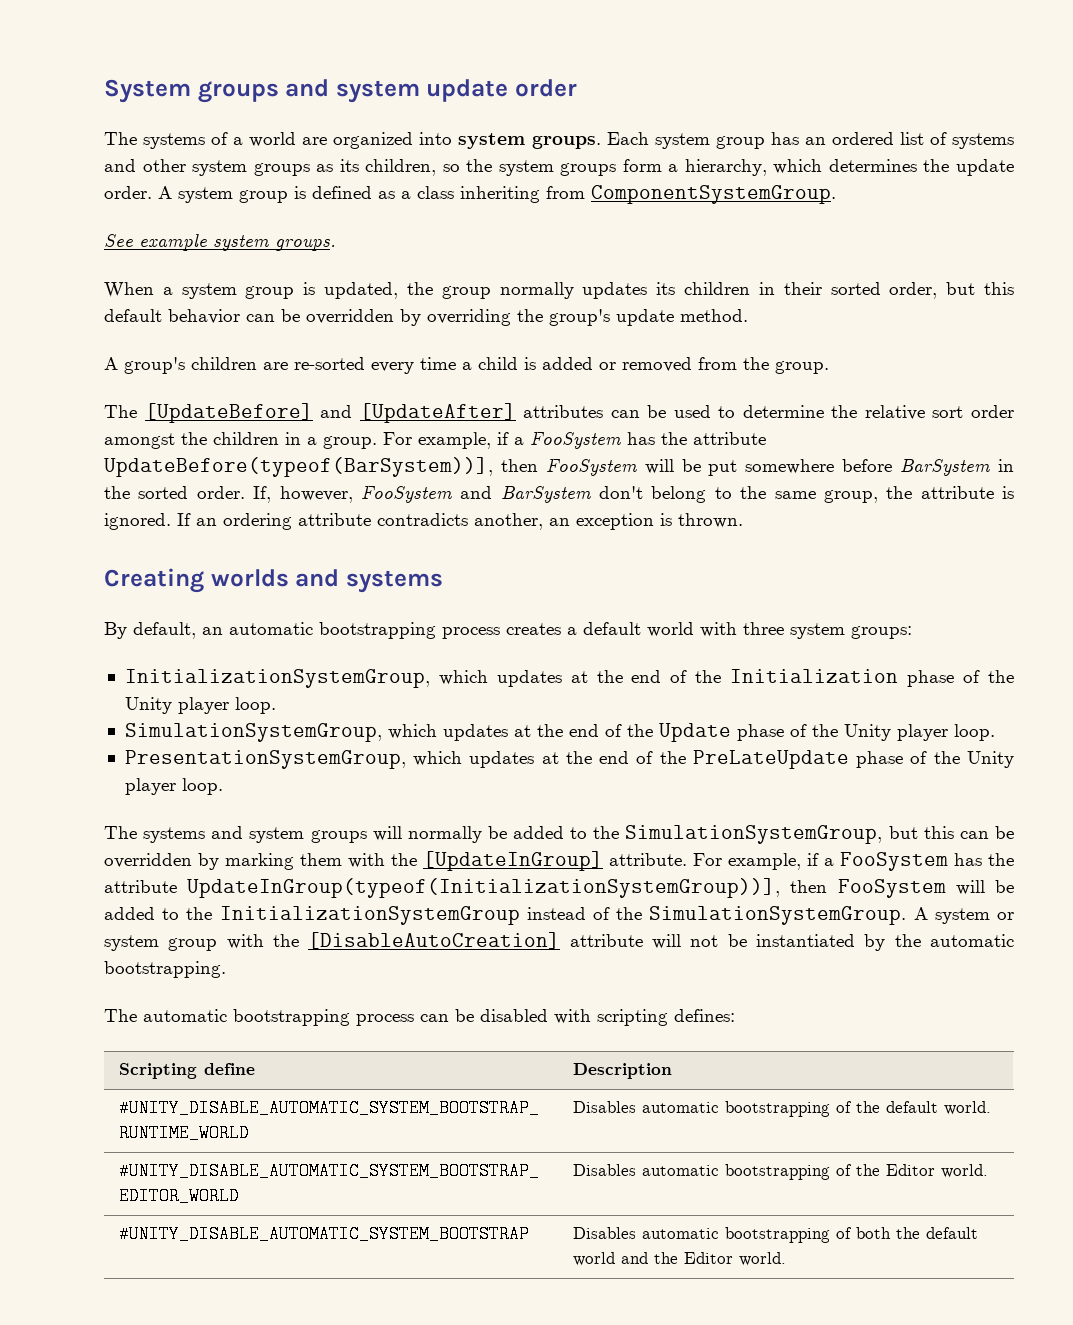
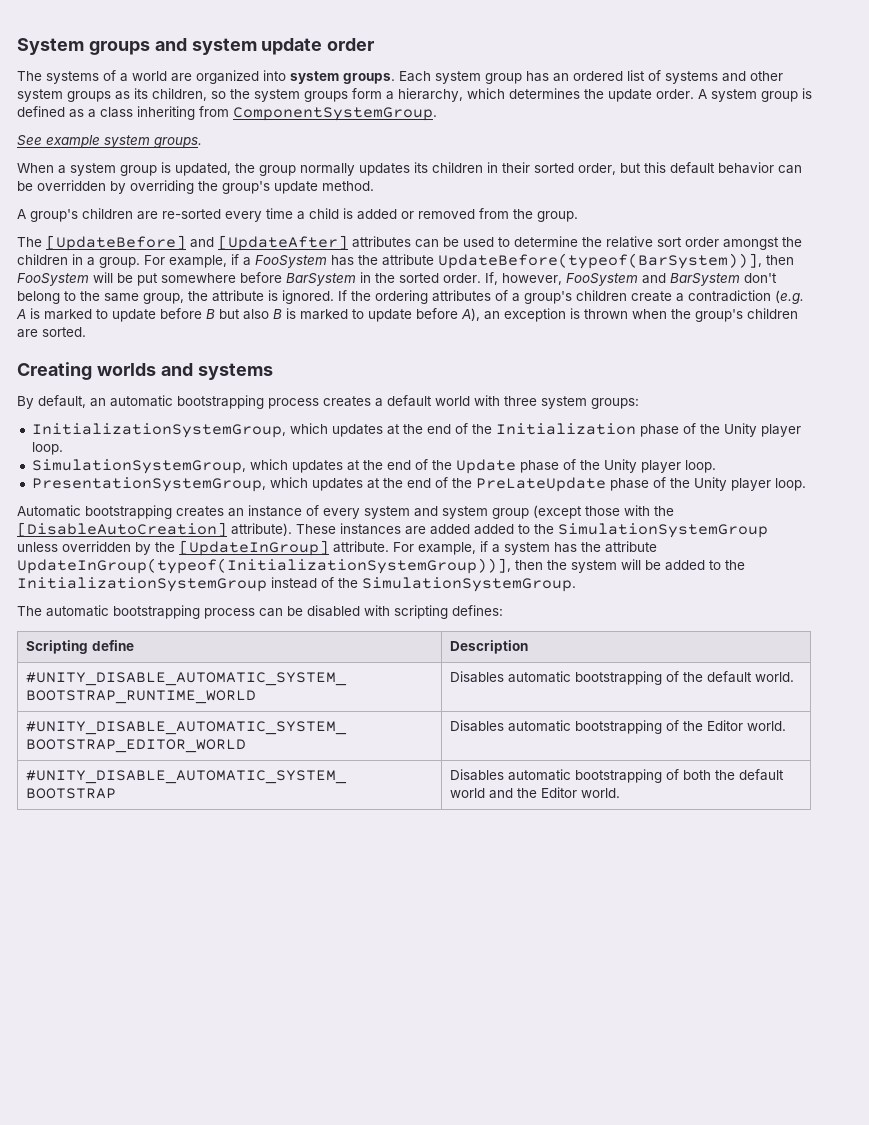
- If an ordering attribute contradicts another, an exception is thrown.
+ If the ordering attributes of a group's children create a contradiction (e.g. A is marked to update before B but also B is marked to update before A), an exception is thrown when the group's children are sorted.
- The systems and system groups will normally be added to the SimulationSystemGroup, but this can be overridden by marking them with the [UpdateInGroup] attribute.
+ Automatic bootstrapping creates an instance of every system and system group (except those with the [DisableAutoCreation] attribute). These instances are added added to the SimulationSystemGroup unless overridden by the [UpdateInGroup] attribute.
- For example, if a FooSystem has the attribute UpdateInGroup(typeof(InitializationSystemGroup))], then FooSystem will be added to the InitializationSystemGroup instead of the SimulationSystemGroup. A system or system group with the [DisableAutoCreation] attribute will not be instantiated by the automatic bootstrapping.
+ For example, if a system has the attribute UpdateInGroup(typeof(InitializationSystemGroup))], then the system will be added to the InitializationSystemGroup instead of the SimulationSystemGroup.

